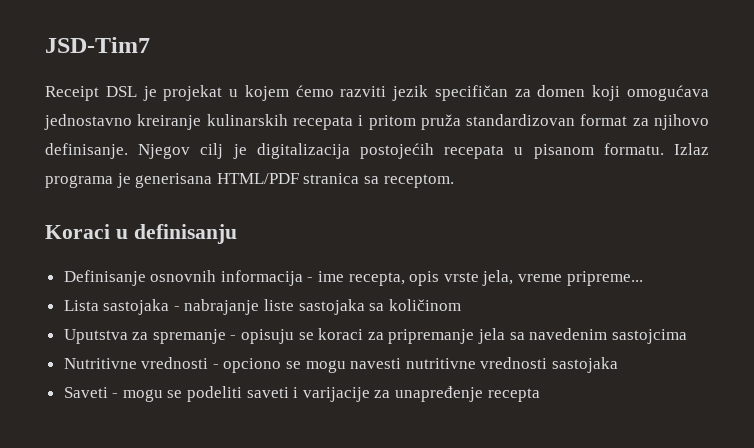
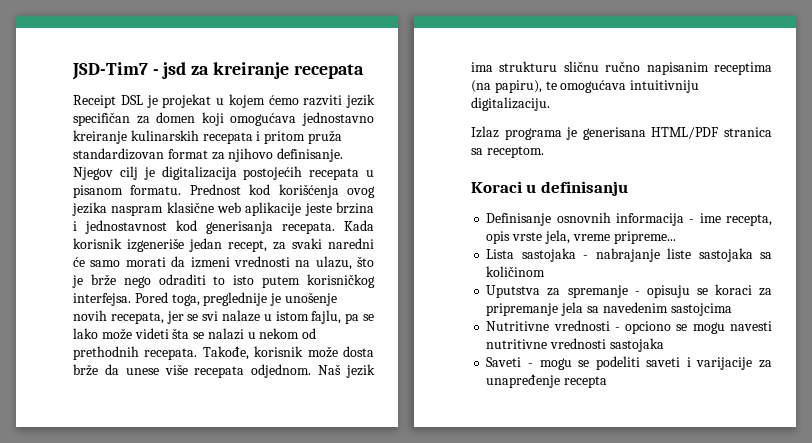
- JSD-Tim7
+ JSD-Tim7 - jsd za kreiranje recepata
- Njegov cilj je digitalizacija postojećih recepata u pisanom formatu. Izlaz programa je generisana HTML/PDF stranica sa receptom.
+ Njegov cilj je digitalizacija postojećih recepata u pisanom formatu. Prednost kod korišćenja ovog jezika naspram klasične web aplikacije jeste brzina i jednostavnost kod generisanja recepata. Kada korisnik izgeneriše jedan recept, za svaki naredni će samo morati da izmeni vrednosti na ulazu, što je brže nego odraditi to isto putem korisničkog interfejsa. Pored toga, preglednije je unošenje novih recepata, jer se svi nalaze u istom fajlu, pa se lako može videti šta se nalazi u nekom od prethodnih recepata. Takođe, korisnik može dosta brže da unese više recepata odjednom. Naš jezik ima strukturu sličnu ručno napisanim receptima (na papiru), te omogućava intuitivniju digitalizaciju.
+ Izlaz programa je generisana HTML/PDF stranica sa receptom.

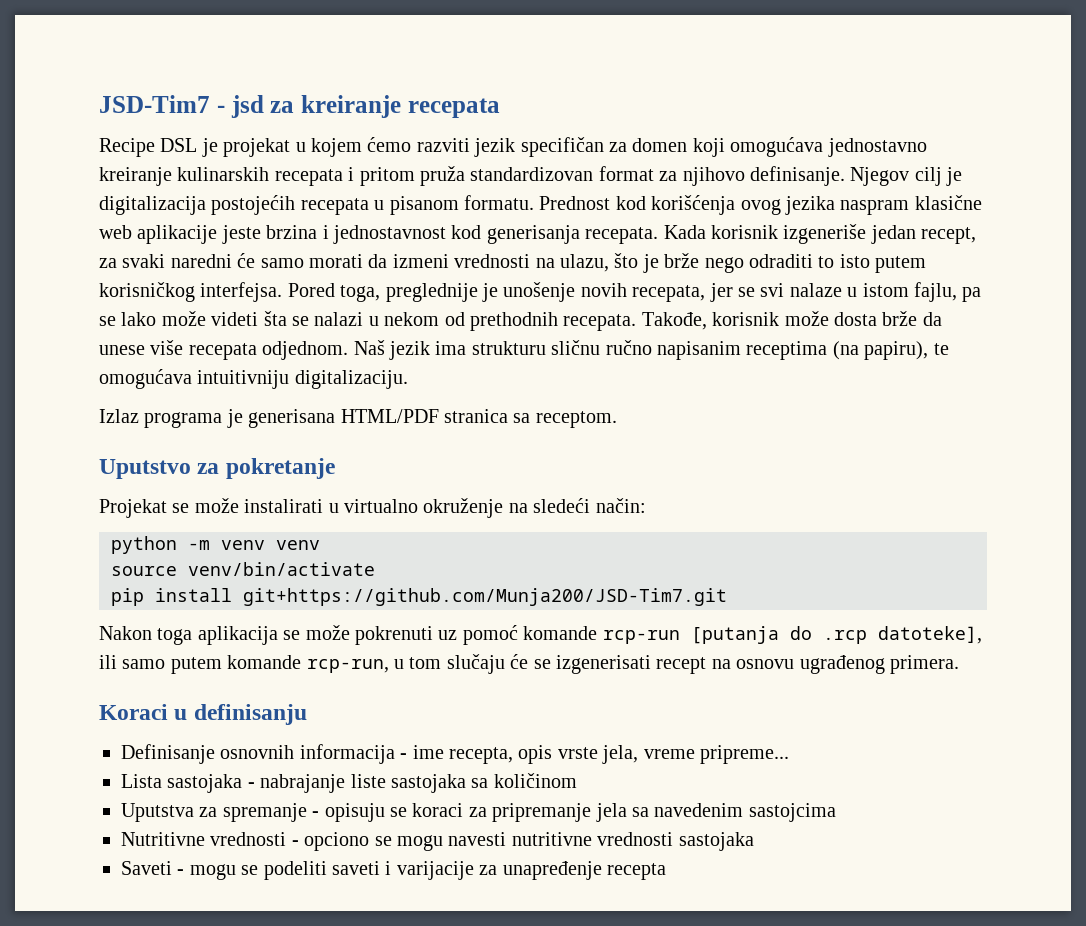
- Receipt DSL je projekat u kojem ćemo razviti jezik specifičan za domen koji omogućava jednostavno kreiranje kulinarskih recepata i pritom pruža standardizovan format za njihovo definisanje.
+ Recipe DSL je projekat u kojem ćemo razviti jezik specifičan za domen koji omogućava jednostavno kreiranje kulinarskih recepata i pritom pruža standardizovan format za njihovo definisanje.
+ Uputstvo za pokretanje
+ Projekat se može instalirati u virtualno okruženje na sledeći način:
+ python -m venv venv
+ source venv/bin/activate
+ pip install git+https://github.com/Munja200/JSD-Tim7.git
+ Nakon toga aplikacija se može pokrenuti uz pomoć komande rcp-run [putanja do .rcp datoteke], ili samo putem komande rcp-run, u tom slučaju će se izgenerisati recept na osnovu ugrađenog primera.

